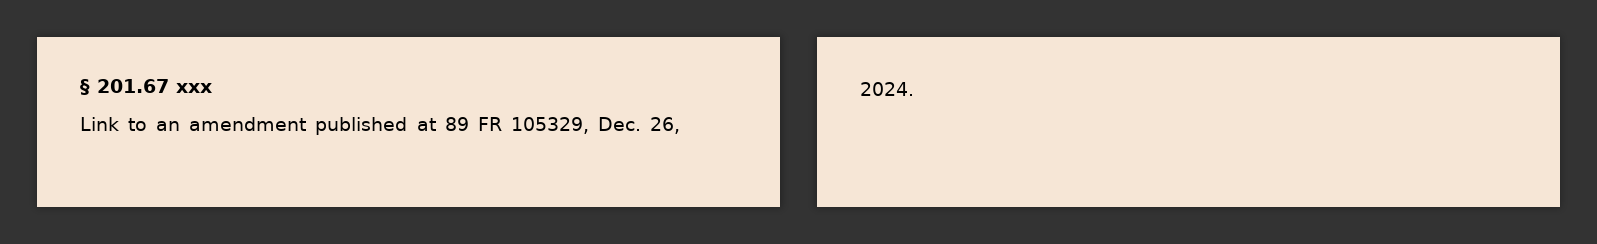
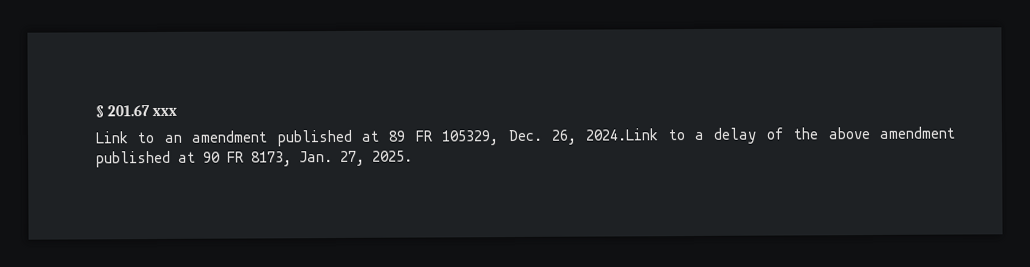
- Link to an amendment published at 89 FR 105329, Dec. 26, 2024.
+ Link to an amendment published at 89 FR 105329, Dec. 26, 2024.Link to a delay of the above amendment published at 90 FR 8173, Jan. 27, 2025.

